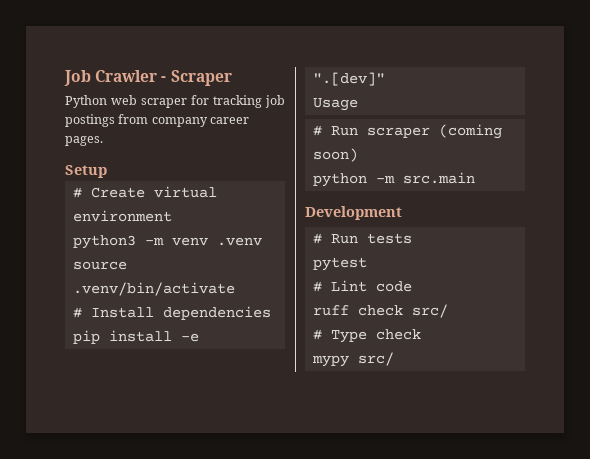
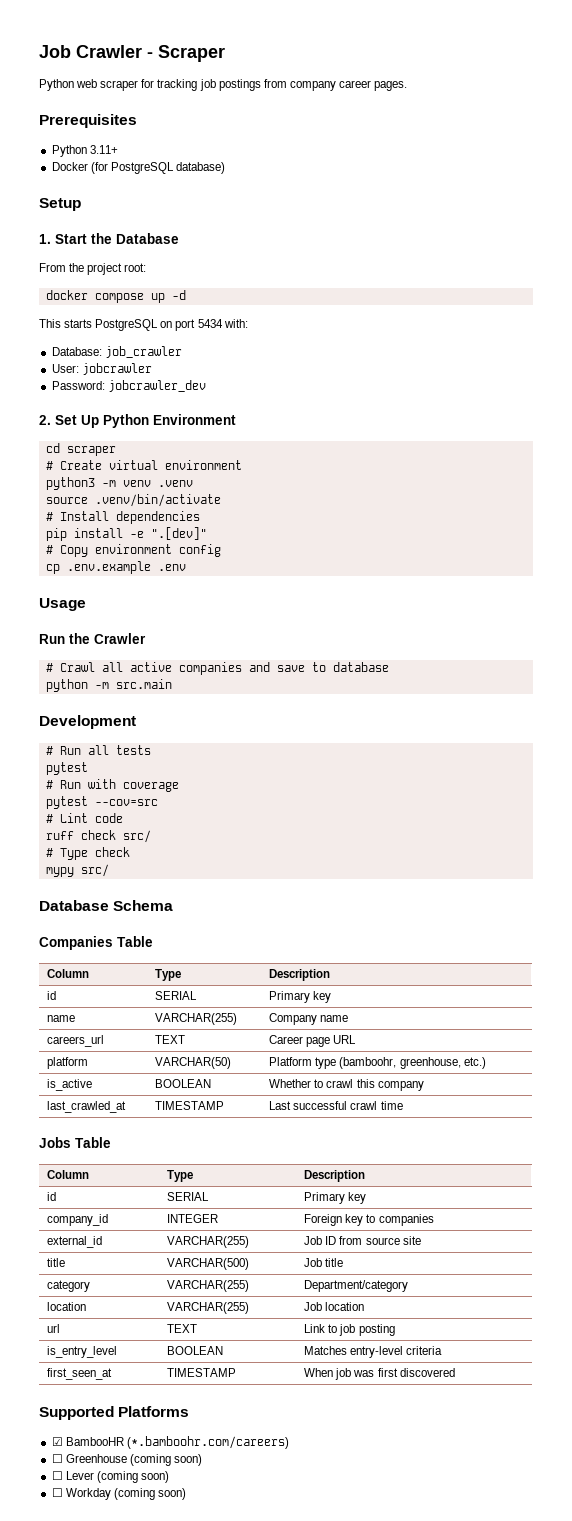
+ Prerequisites
+ Python 3.11+
+ Docker (for PostgreSQL database)
  Setup
+ 1. Start the Database
+ From the project root:
+ docker compose up -d
+ This starts PostgreSQL on port 5434 with:
+ Database: job_crawler
+ User: jobcrawler
+ Password: jobcrawler_dev
+ 2. Set Up Python Environment
+ cd scraper
+ # Copy environment config
+ cp .env.example .env
  Usage
- # Run scraper (coming soon)
+ Run the Crawler
+ # Crawl all active companies and save to database
- # Run tests
+ # Run all tests
+ # Run with coverage
+ pytest --cov=src
+ Database Schema
+ Companies Table
+ Column | Type | Description
+ id | SERIAL | Primary key
+ name | VARCHAR(255) | Company name
+ careers_url | TEXT | Career page URL
+ platform | VARCHAR(50) | Platform type (bamboohr, greenhouse, etc.)
+ is_active | BOOLEAN | Whether to crawl this company
+ last_crawled_at | TIMESTAMP | Last successful crawl time
+ Jobs Table
+ Column | Type | Description
+ id | SERIAL | Primary key
+ company_id | INTEGER | Foreign key to companies
+ external_id | VARCHAR(255) | Job ID from source site
+ title | VARCHAR(500) | Job title
+ category | VARCHAR(255) | Department/category
+ location | VARCHAR(255) | Job location
+ url | TEXT | Link to job posting
+ is_entry_level | BOOLEAN | Matches entry-level criteria
+ first_seen_at | TIMESTAMP | When job was first discovered
+ Supported Platforms
+ ☑ BambooHR (*.bamboohr.com/careers)
+ ☐ Greenhouse (coming soon)
+ ☐ Lever (coming soon)
+ ☐ Workday (coming soon)

